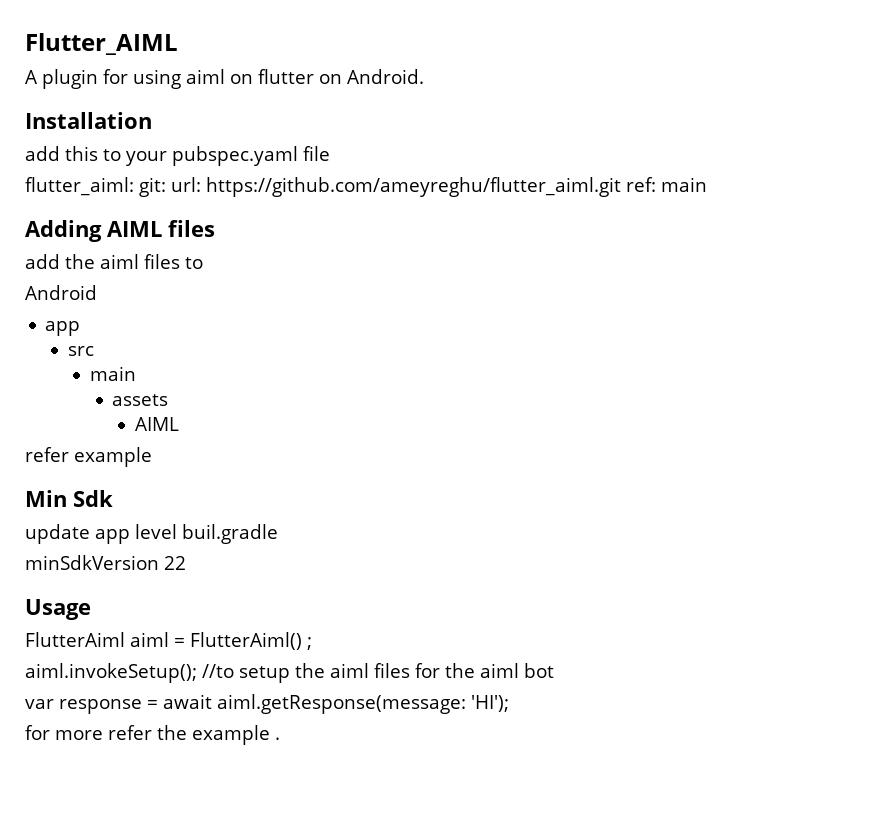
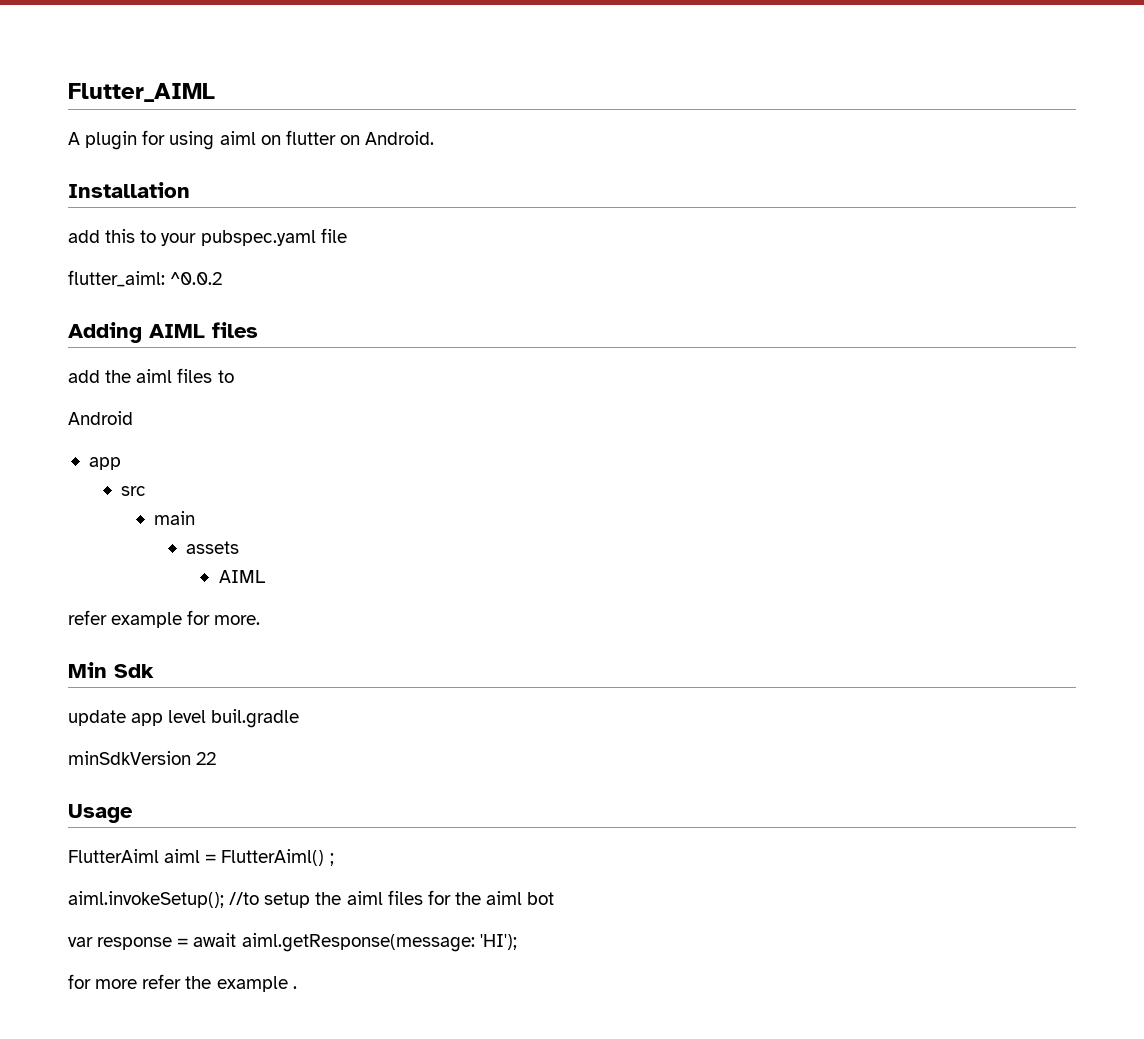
- flutter_aiml: git: url: https://github.com/ameyreghu/flutter_aiml.git ref: main
+ flutter_aiml: ^0.0.2
- refer example
+ refer example for more.

